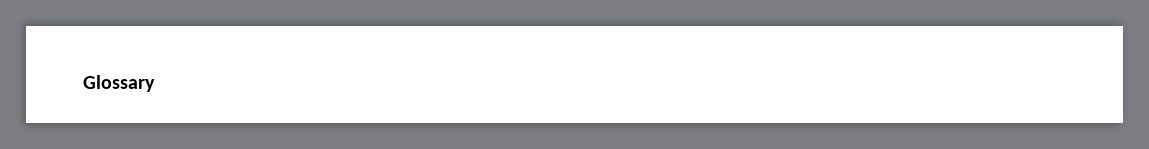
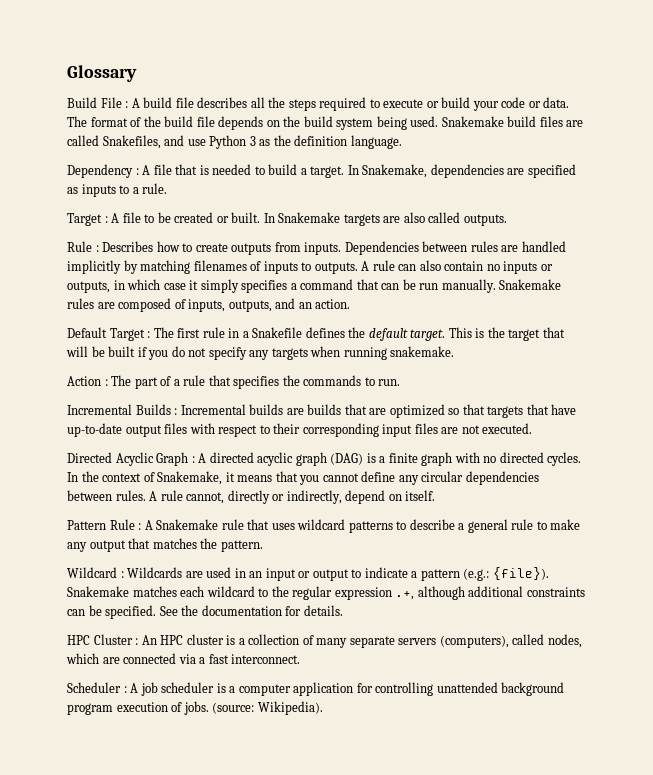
+ Build File : A build file describes all the steps required to execute or build your code or data. The format of the build file depends on the build system being used. Snakemake build files are called Snakefiles, and use Python 3 as the definition language.
+ Dependency : A file that is needed to build a target. In Snakemake, dependencies are specified as inputs to a rule.
+ Target : A file to be created or built. In Snakemake targets are also called outputs.
+ Rule : Describes how to create outputs from inputs. Dependencies between rules are handled implicitly by matching filenames of inputs to outputs. A rule can also contain no inputs or outputs, in which case it simply specifies a command that can be run manually. Snakemake rules are composed of inputs, outputs, and an action.
+ Default Target : The first rule in a Snakefile defines the default target. This is the target that will be built if you do not specify any targets when running snakemake.
+ Action : The part of a rule that specifies the commands to run.
+ Incremental Builds : Incremental builds are builds that are optimized so that targets that have up-to-date output files with respect to their corresponding input files are not executed.
+ Directed Acyclic Graph : A directed acyclic graph (DAG) is a finite graph with no directed cycles. In the context of Snakemake, it means that you cannot define any circular dependencies between rules. A rule cannot, directly or indirectly, depend on itself.
+ Pattern Rule : A Snakemake rule that uses wildcard patterns to describe a general rule to make any output that matches the pattern.
+ Wildcard : Wildcards are used in an input or output to indicate a pattern (e.g.: {file}). Snakemake matches each wildcard to the regular expression .+, although additional constraints can be specified. See the documentation for details.
+ HPC Cluster : An HPC cluster is a collection of many separate servers (computers), called nodes, which are connected via a fast interconnect.
+ Scheduler : A job scheduler is a computer application for controlling unattended background program execution of jobs. (source: Wikipedia).

